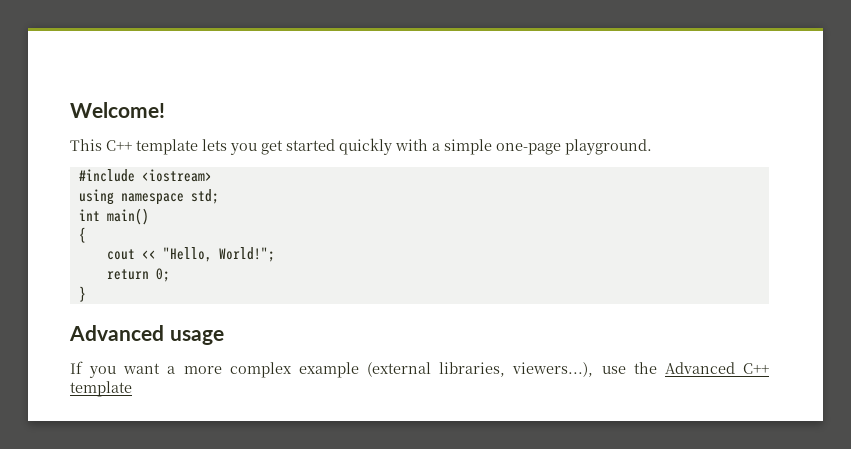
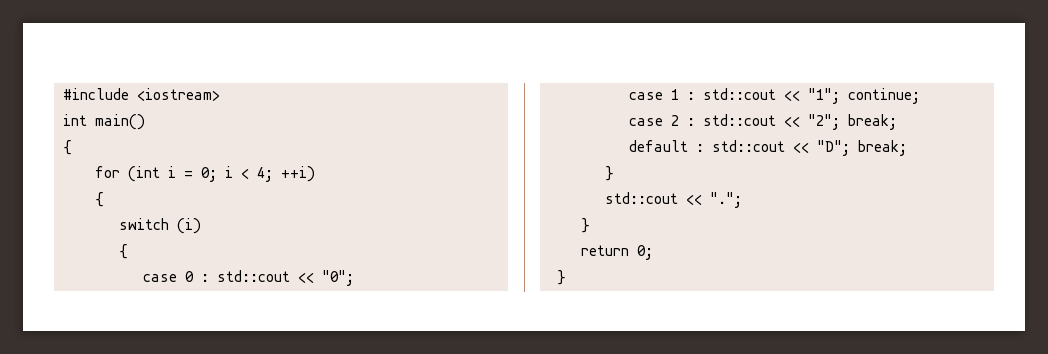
- Welcome!
- This C++ template lets you get started quickly with a simple one-page playground.
- using namespace std;
- cout << "Hello, World!";
+ for (int i = 0; i < 4; ++i)
+ {
+ switch (i)
+ {
+ case 0 : std::cout << "0";
+ case 1 : std::cout << "1"; continue;
+ case 2 : std::cout << "2"; break;
+ default : std::cout << "D"; break;
+ }
+ std::cout << ".";
+ }
  return 0;
  }
- Advanced usage
- If you want a more complex example (external libraries, viewers...), use the Advanced C++ template

